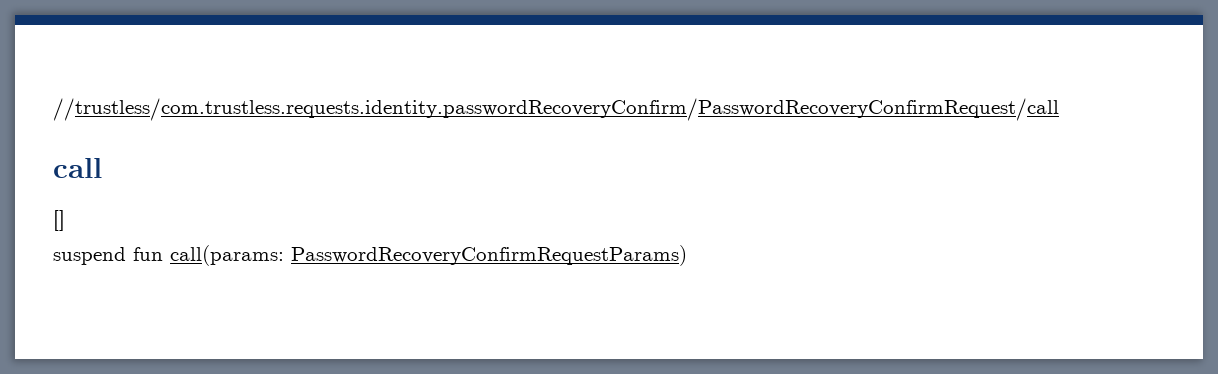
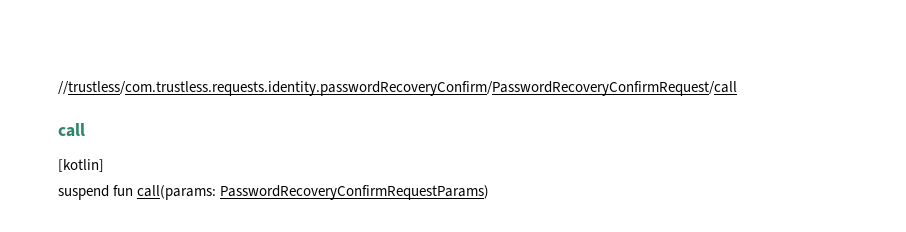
- []
+ [kotlin]

